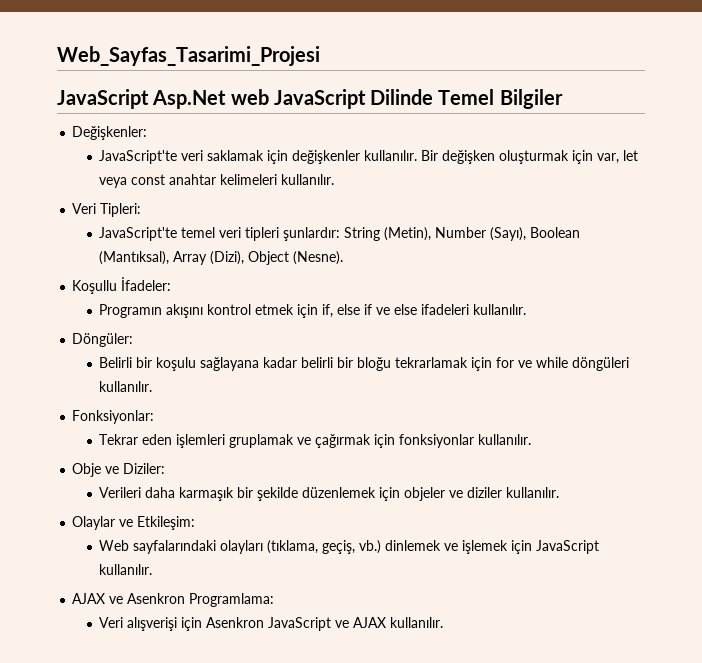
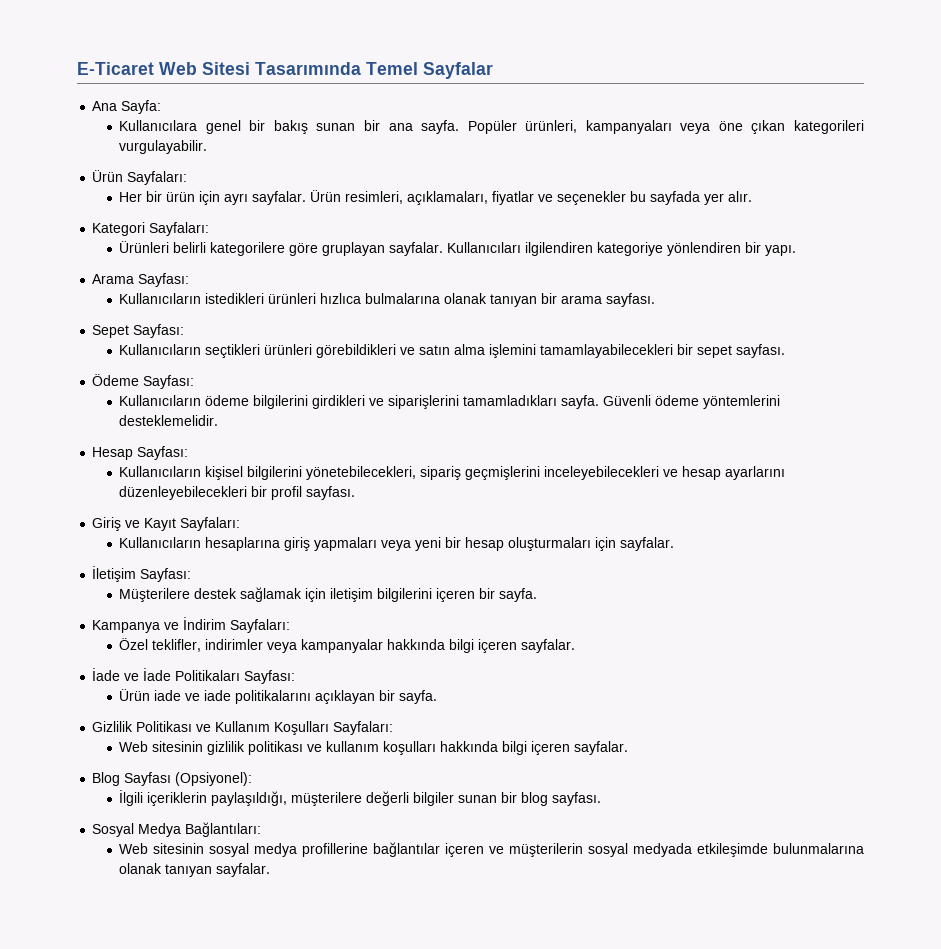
- Web_Sayfas_Tasarimi_Projesi
- JavaScript Asp.Net web JavaScript Dilinde Temel Bilgiler
- Değişkenler:
- JavaScript'te veri saklamak için değişkenler kullanılır. Bir değişken oluşturmak için var, let veya const anahtar kelimeleri kullanılır.
- Veri Tipleri:
- JavaScript'te temel veri tipleri şunlardır: String (Metin), Number (Sayı), Boolean (Mantıksal), Array (Dizi), Object (Nesne).
- Koşullu İfadeler:
- Programın akışını kontrol etmek için if, else if ve else ifadeleri kullanılır.
- Döngüler:
- Belirli bir koşulu sağlayana kadar belirli bir bloğu tekrarlamak için for ve while döngüleri kullanılır.
- Fonksiyonlar:
- Tekrar eden işlemleri gruplamak ve çağırmak için fonksiyonlar kullanılır.
- Obje ve Diziler:
- Verileri daha karmaşık bir şekilde düzenlemek için objeler ve diziler kullanılır.
- Olaylar ve Etkileşim:
- Web sayfalarındaki olayları (tıklama, geçiş, vb.) dinlemek ve işlemek için JavaScript kullanılır.
- AJAX ve Asenkron Programlama:
- Veri alışverişi için Asenkron JavaScript ve AJAX kullanılır.
+ E-Ticaret Web Sitesi Tasarımında Temel Sayfalar
+ Ana Sayfa:
+ Kullanıcılara genel bir bakış sunan bir ana sayfa. Popüler ürünleri, kampanyaları veya öne çıkan kategorileri vurgulayabilir.
+ Ürün Sayfaları:
+ Her bir ürün için ayrı sayfalar. Ürün resimleri, açıklamaları, fiyatlar ve seçenekler bu sayfada yer alır.
+ Kategori Sayfaları:
+ Ürünleri belirli kategorilere göre gruplayan sayfalar. Kullanıcıları ilgilendiren kategoriye yönlendiren bir yapı.
+ Arama Sayfası:
+ Kullanıcıların istedikleri ürünleri hızlıca bulmalarına olanak tanıyan bir arama sayfası.
+ Sepet Sayfası:
+ Kullanıcıların seçtikleri ürünleri görebildikleri ve satın alma işlemini tamamlayabilecekleri bir sepet sayfası.
+ Ödeme Sayfası:
+ Kullanıcıların ödeme bilgilerini girdikleri ve siparişlerini tamamladıkları sayfa. Güvenli ödeme yöntemlerini desteklemelidir.
+ Hesap Sayfası:
+ Kullanıcıların kişisel bilgilerini yönetebilecekleri, sipariş geçmişlerini inceleyebilecekleri ve hesap ayarlarını düzenleyebilecekleri bir profil sayfası.
+ Giriş ve Kayıt Sayfaları:
+ Kullanıcıların hesaplarına giriş yapmaları veya yeni bir hesap oluşturmaları için sayfalar.
+ İletişim Sayfası:
+ Müşterilere destek sağlamak için iletişim bilgilerini içeren bir sayfa.
+ Kampanya ve İndirim Sayfaları:
+ Özel teklifler, indirimler veya kampanyalar hakkında bilgi içeren sayfalar.
+ İade ve İade Politikaları Sayfası:
+ Ürün iade ve iade politikalarını açıklayan bir sayfa.
+ Gizlilik Politikası ve Kullanım Koşulları Sayfaları:
+ Web sitesinin gizlilik politikası ve kullanım koşulları hakkında bilgi içeren sayfalar.
+ Blog Sayfası (Opsiyonel):
+ İlgili içeriklerin paylaşıldığı, müşterilere değerli bilgiler sunan bir blog sayfası.
+ Sosyal Medya Bağlantıları:
+ Web sitesinin sosyal medya profillerine bağlantılar içeren ve müşterilerin sosyal medyada etkileşimde bulunmalarına olanak tanıyan sayfalar.

